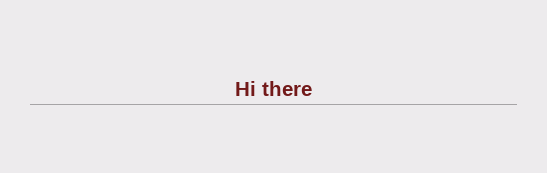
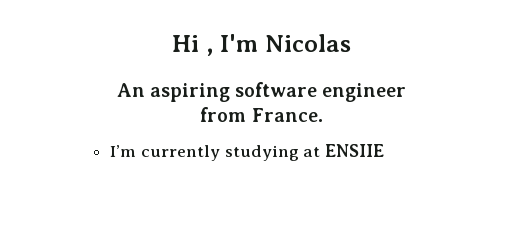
- Hi there
+ Hi , I'm Nicolas
+ An aspiring software engineer from France.
+ I’m currently studying at ENSIIE

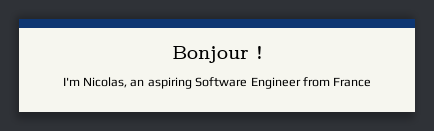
- Hi , I'm Nicolas
- An aspiring software engineer from France.
- I’m currently studying at ENSIIE
+ Bonjour !
+ I'm Nicolas, an aspiring Software Engineer from France

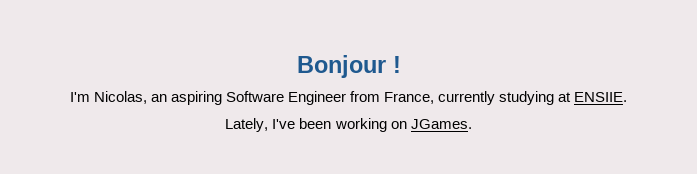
- I'm Nicolas, an aspiring Software Engineer from France
+ I'm Nicolas, an aspiring Software Engineer from France, currently studying at ENSIIE.
+ Lately, I've been working on JGames.

